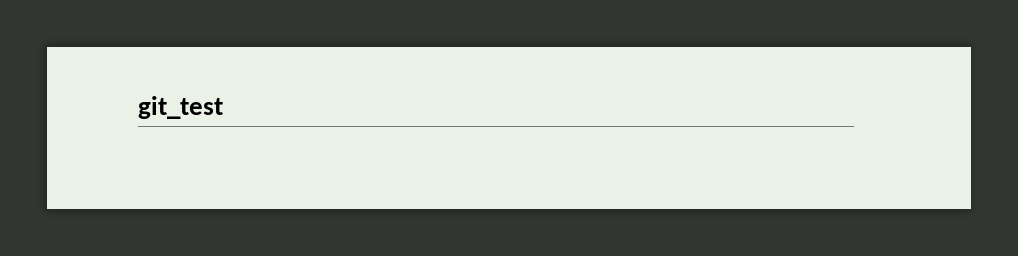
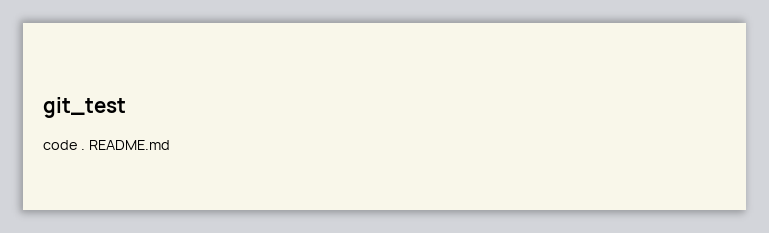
+ code . README.md

